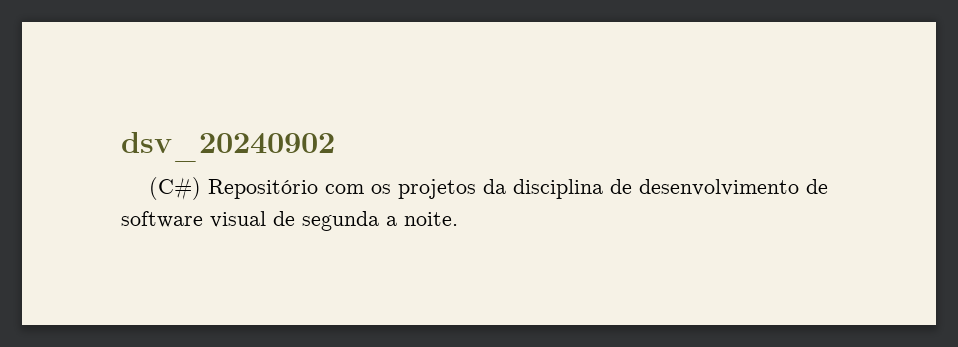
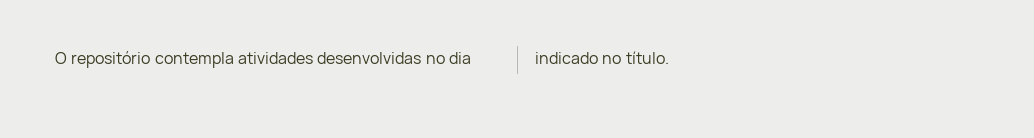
- dsv_20240902
- (C#) Repositório com os projetos da disciplina de desenvolvimento de software visual de segunda a noite.
+ O repositório contempla atividades desenvolvidas no dia indicado no título.

